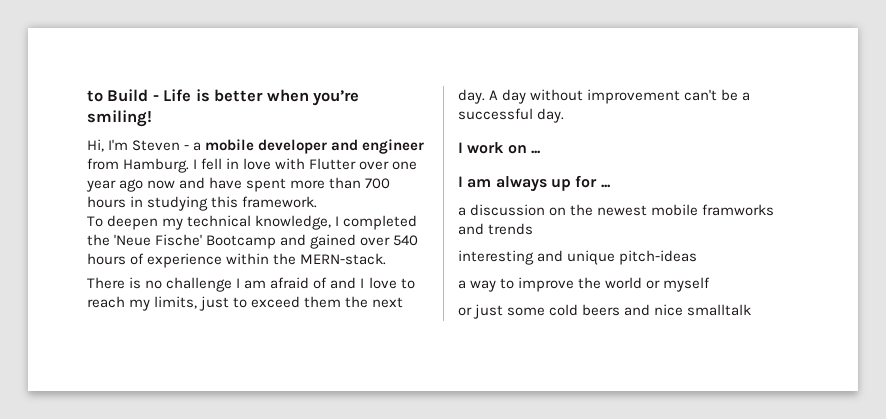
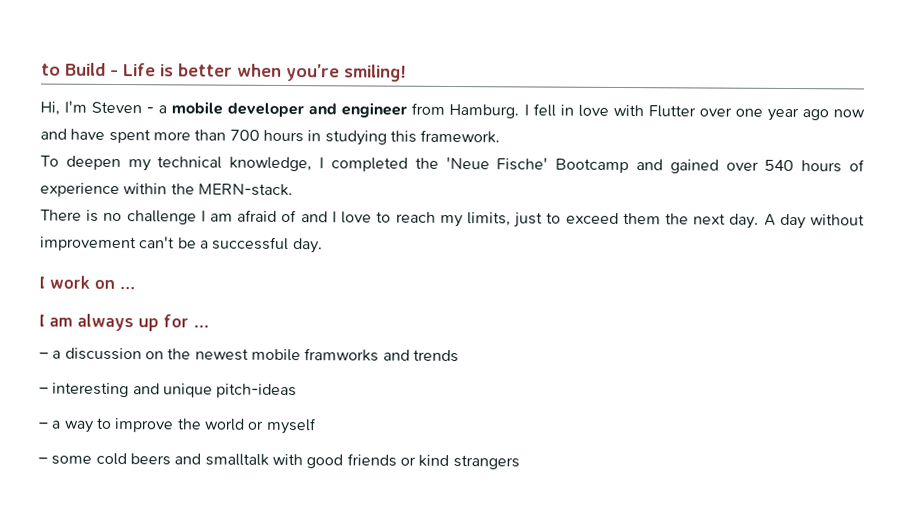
- a discussion on the newest mobile framworks and trends
+ – a discussion on the newest mobile framworks and trends
- interesting and unique pitch-ideas
+ – interesting and unique pitch-ideas
- a way to improve the world or myself
+ – a way to improve the world or myself
- or just some cold beers and nice smalltalk
+ – some cold beers and smalltalk with good friends or kind strangers

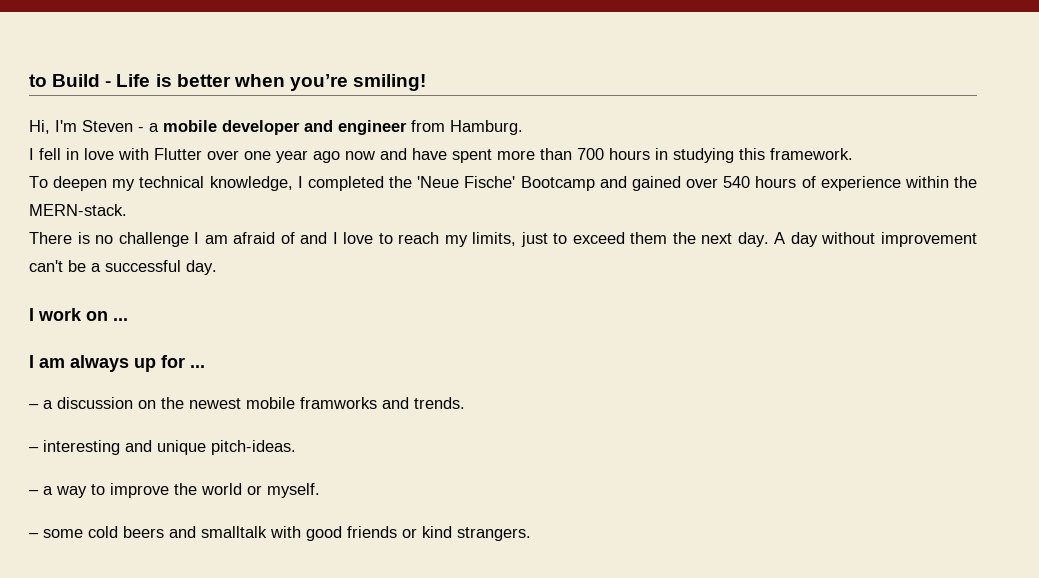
- Hi, I'm Steven - a mobile developer and engineer from Hamburg. I fell in love with Flutter over one year ago now and have spent more than 700 hours in studying this framework.
+ Hi, I'm Steven - a mobile developer and engineer from Hamburg.
+ I fell in love with Flutter over one year ago now and have spent more than 700 hours in studying this framework.
- – a discussion on the newest mobile framworks and trends
+ – a discussion on the newest mobile framworks and trends.
- – interesting and unique pitch-ideas
+ – interesting and unique pitch-ideas.
- – a way to improve the world or myself
+ – a way to improve the world or myself.
- – some cold beers and smalltalk with good friends or kind strangers
+ – some cold beers and smalltalk with good friends or kind strangers.

